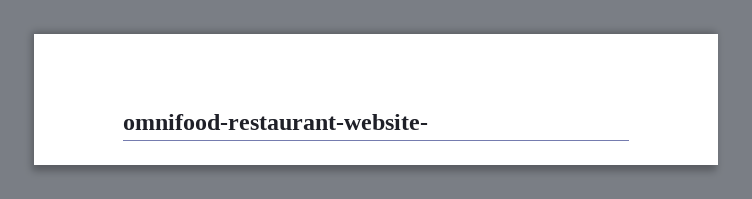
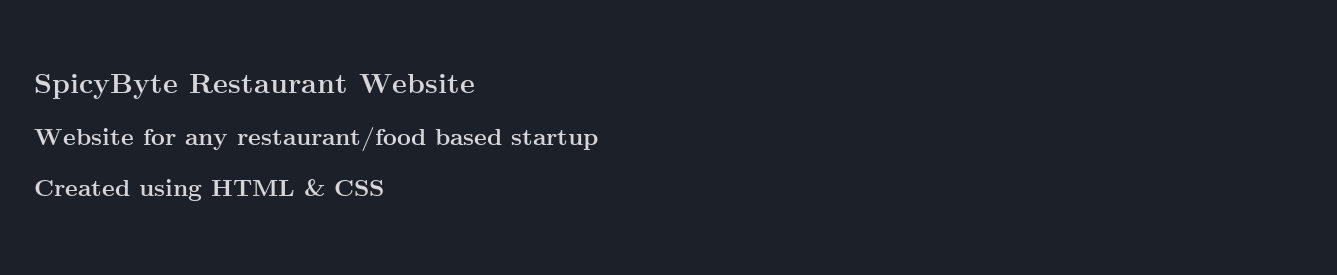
- omnifood-restaurant-website-
+ SpicyByte Restaurant Website
+ Website for any restaurant/food based startup
+ Created using HTML & CSS

